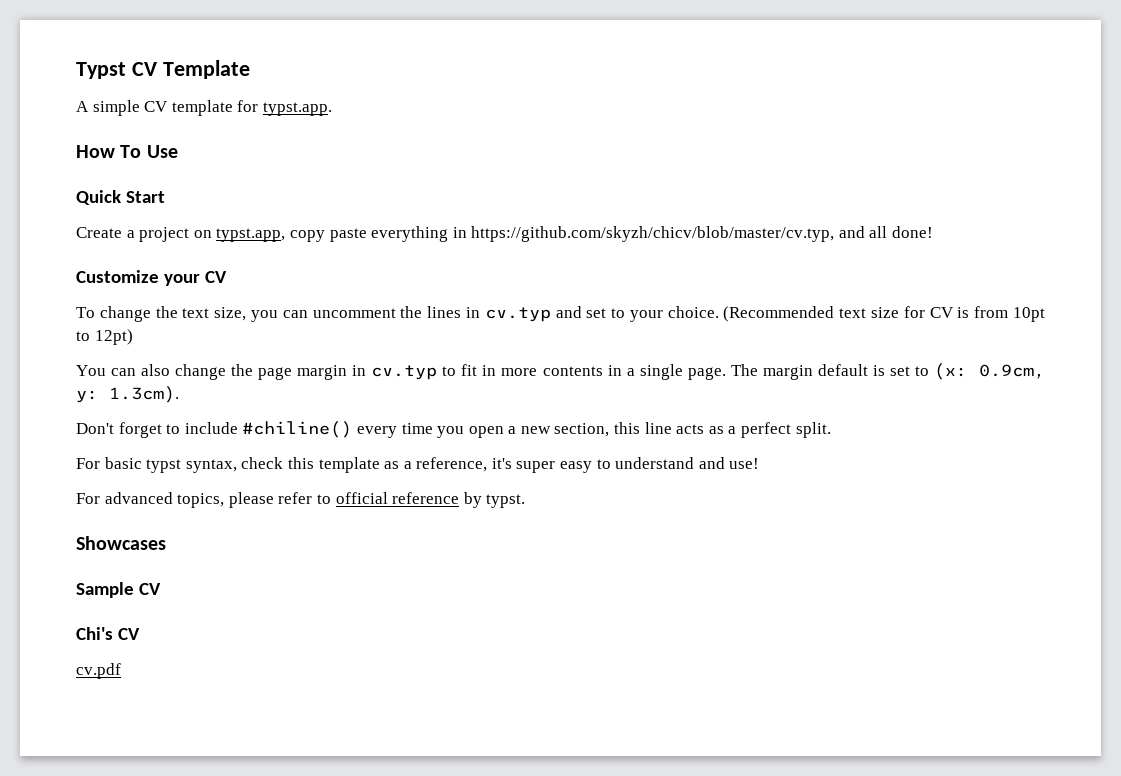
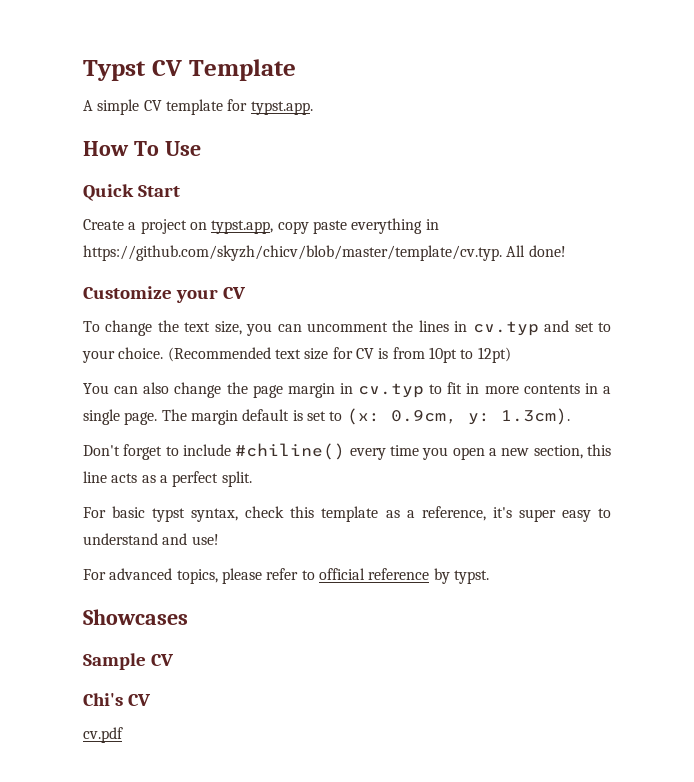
- Create a project on typst.app, copy paste everything in https://github.com/skyzh/chicv/blob/master/cv.typ, and all done!
+ Create a project on typst.app, copy paste everything in https://github.com/skyzh/chicv/blob/master/template/cv.typ. All done!

